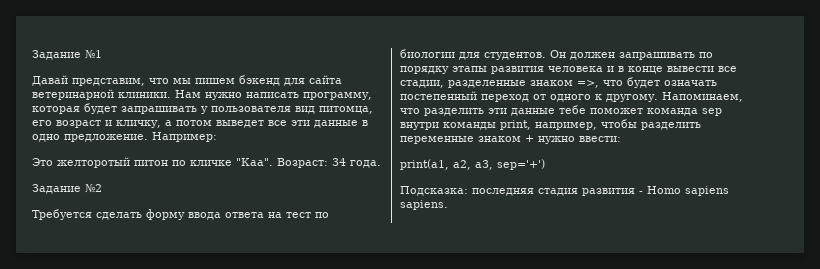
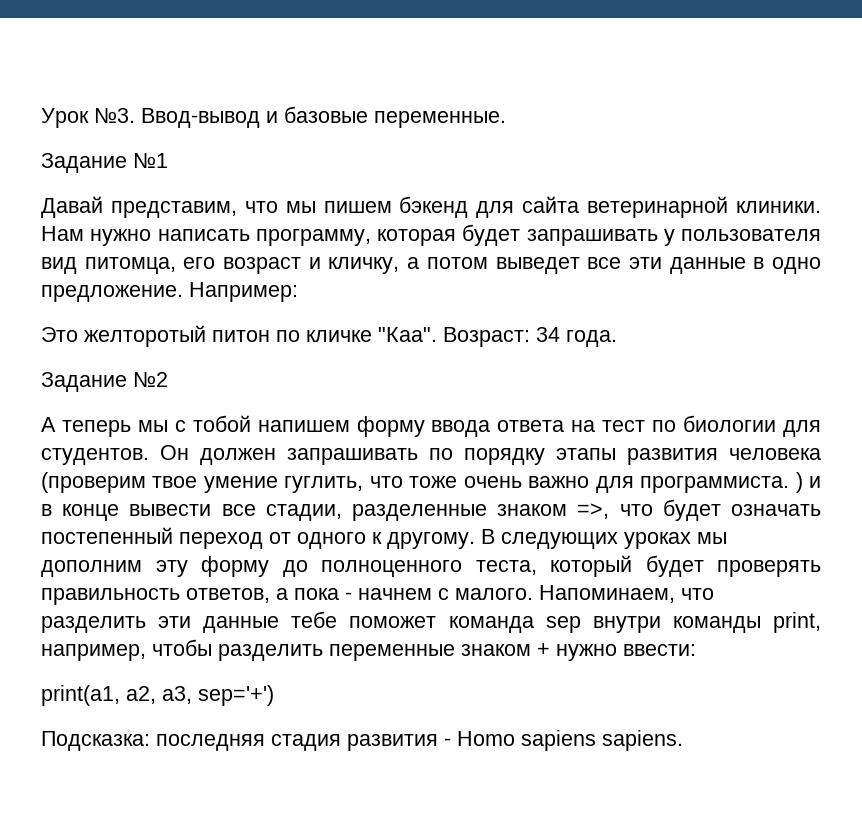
+ Урок №3. Ввод-вывод и базовые переменные.
- Требуется сделать форму ввода ответа на тест по биологии для студентов.
+ А теперь мы с тобой напишем форму ввода ответа на тест по биологии для студентов.
- Он должен запрашивать по порядку этапы развития человека и в конце вывести все стадии, разделенные знаком =>, что будет означать постепенный переход от одного к другому.
+ Он должен запрашивать по порядку этапы развития человека (проверим твое умение гуглить, что тоже очень важно для программиста. ) и в конце вывести все стадии, разделенные знаком =>, что будет означать постепенный переход от одного к другому.
+ В следующих уроках мы дополним эту форму до полноценного теста, который будет проверять правильность ответов, а пока - начнем с малого.

